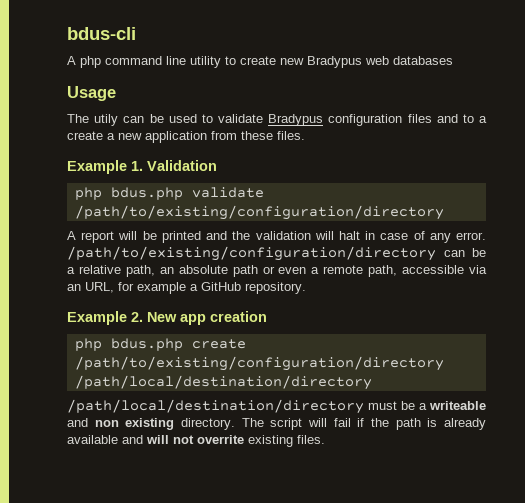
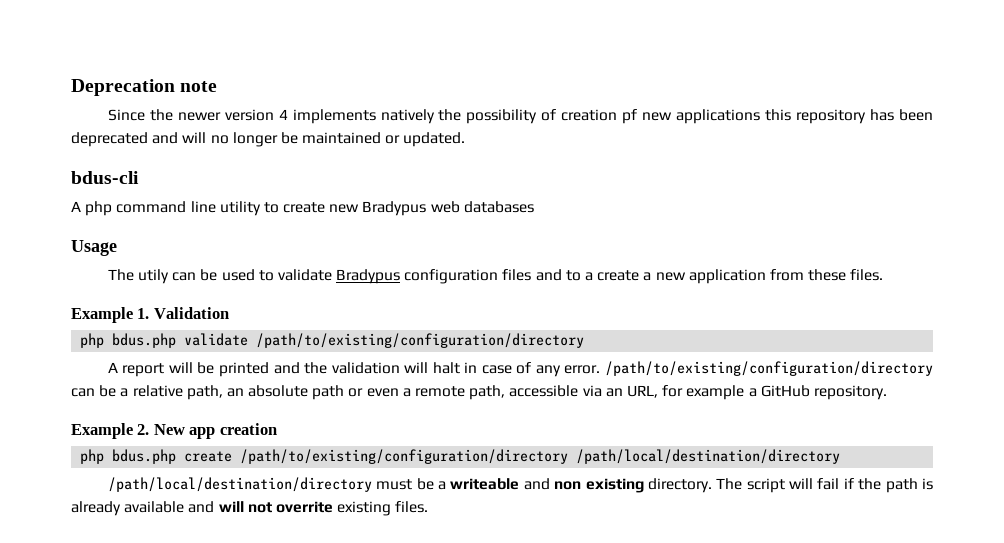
+ Deprecation note
+ Since the newer version 4 implements natively the possibility of creation pf new applications this repository has been deprecated and will no longer be maintained or updated.

